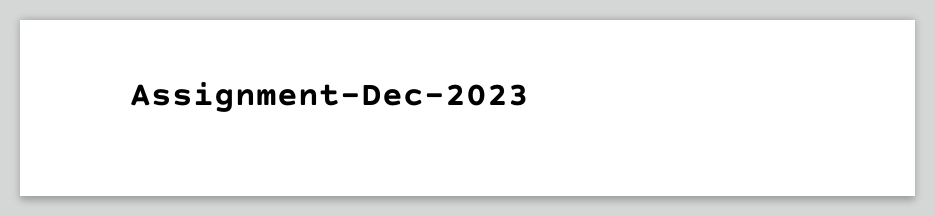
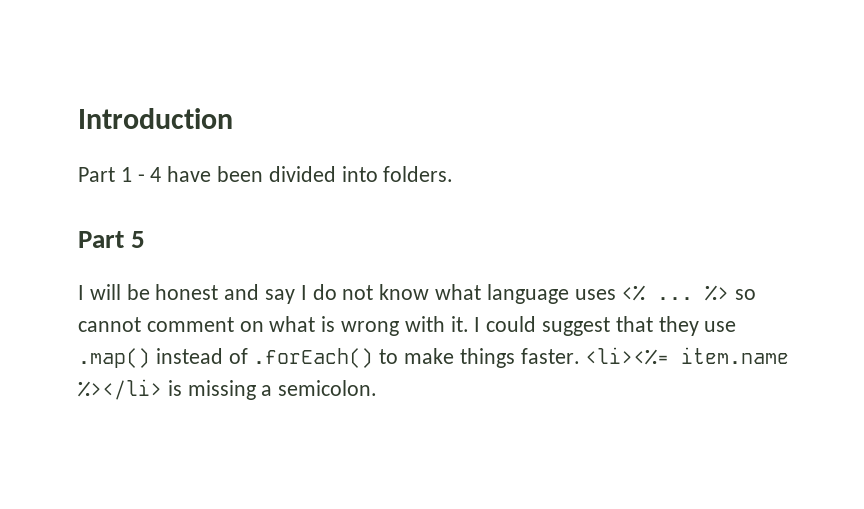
- Assignment-Dec-2023
+ Introduction
+ Part 1 - 4 have been divided into folders.
+ Part 5
+ I will be honest and say I do not know what language uses <% ... %> so cannot comment on what is wrong with it. I could suggest that they use .map() instead of .forEach() to make things faster. <li><%= item.name %></li> is missing a semicolon.

